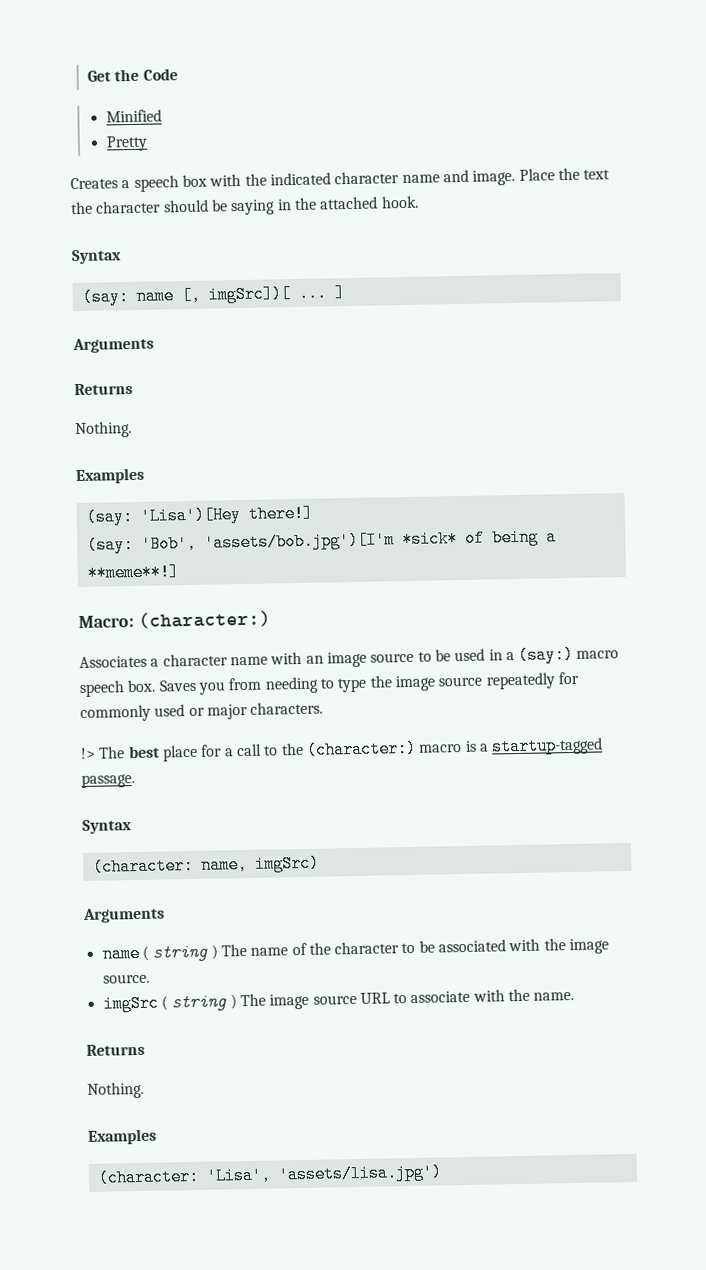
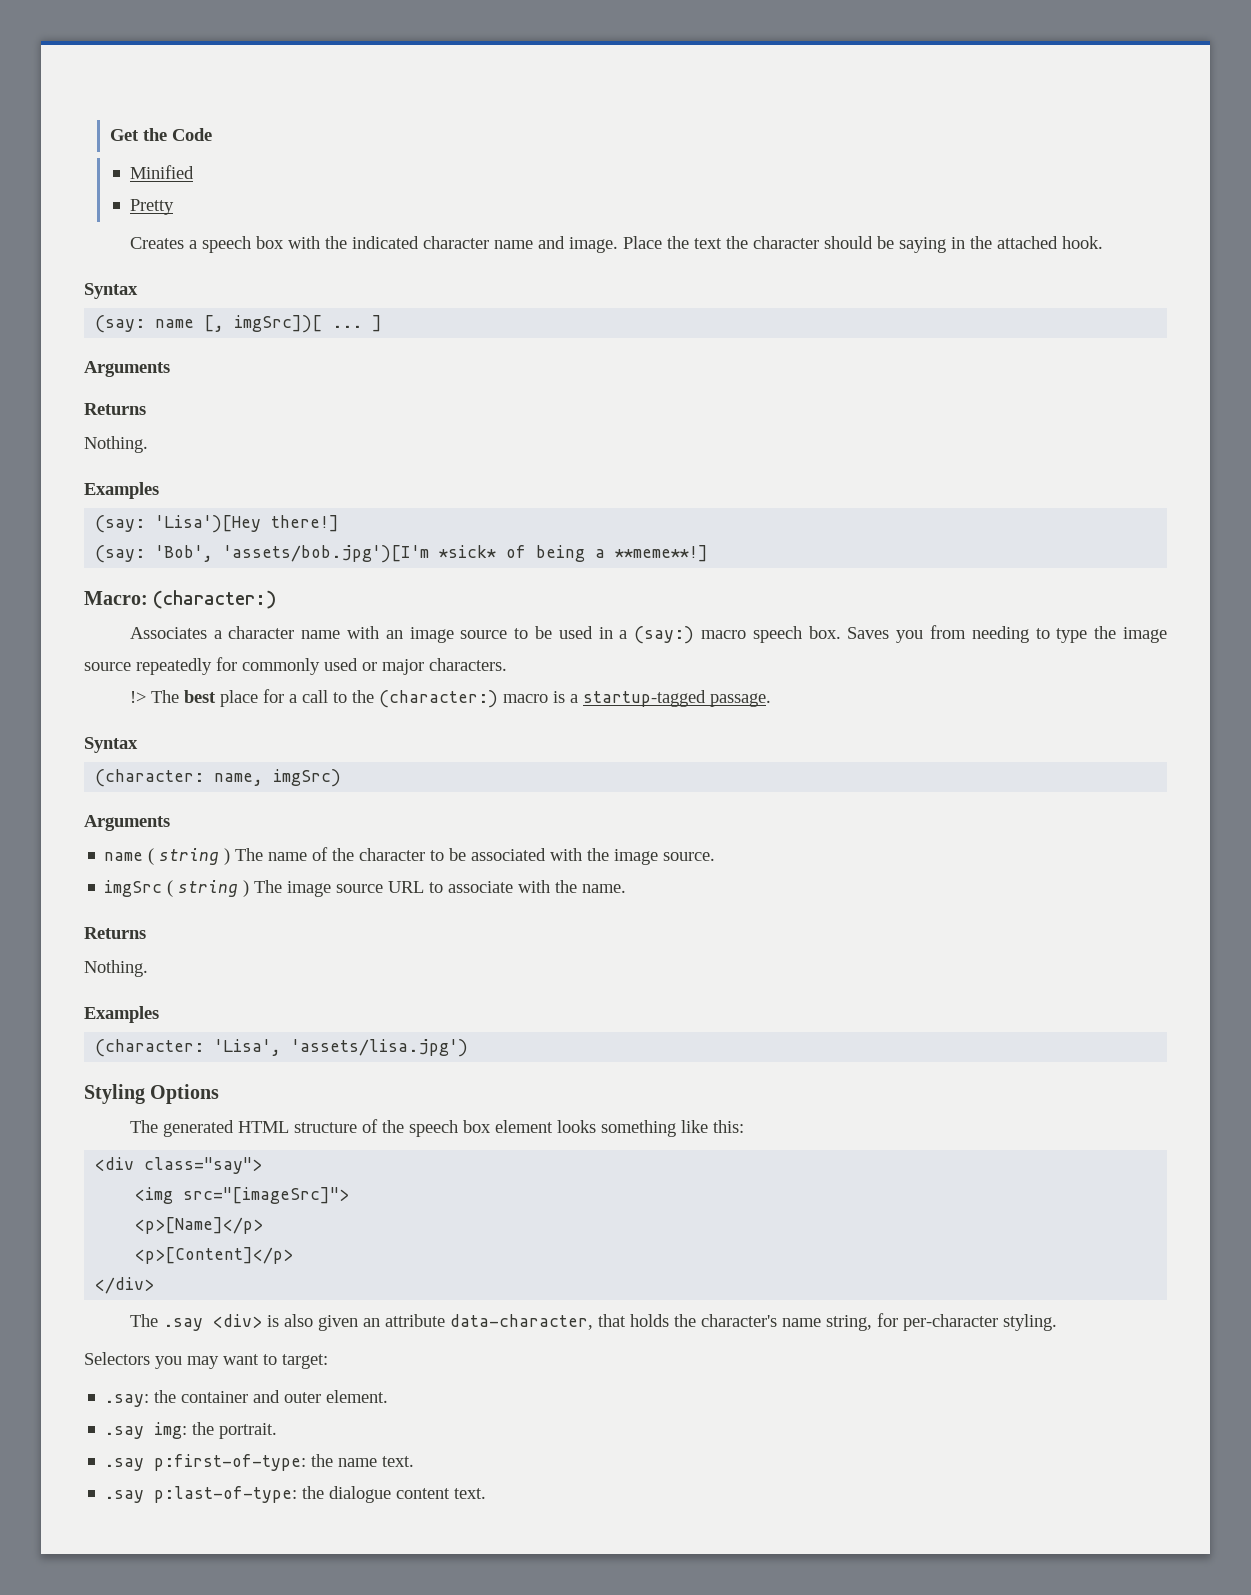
+ Styling Options
+ The generated HTML structure of the speech box element looks something like this:
+ <div class="say">
+ <img src="[imageSrc]">
+ <p>[Name]</p>
+ <p>[Content]</p>
+ </div>
+ The .say <div> is also given an attribute data-character, that holds the character's name string, for per-character styling.
+ Selectors you may want to target:
+ .say: the container and outer element.
+ .say img: the portrait.
+ .say p:first-of-type: the name text.
+ .say p:last-of-type: the dialogue content text.

